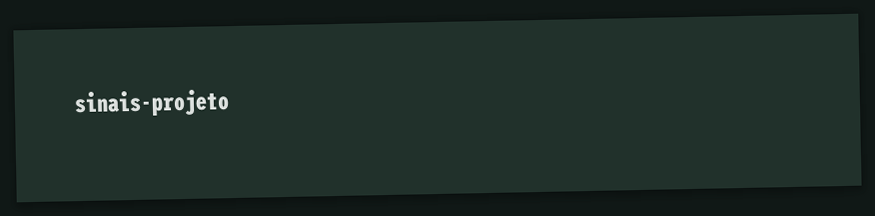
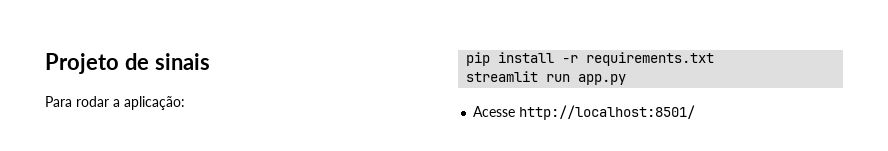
- sinais-projeto
+ Projeto de sinais
+ Para rodar a aplicação:
+ pip install -r requirements.txt
+ streamlit run app.py
+ Acesse http://localhost:8501/

